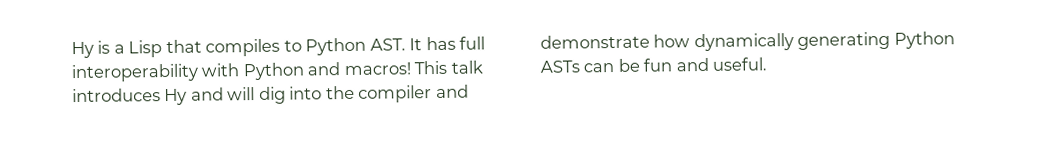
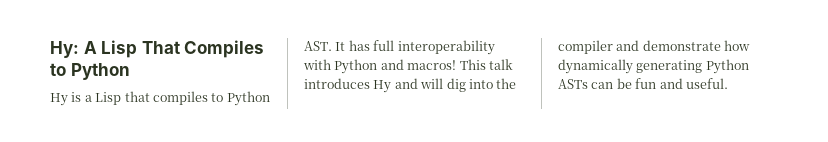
+ Hy: A Lisp That Compiles to Python

